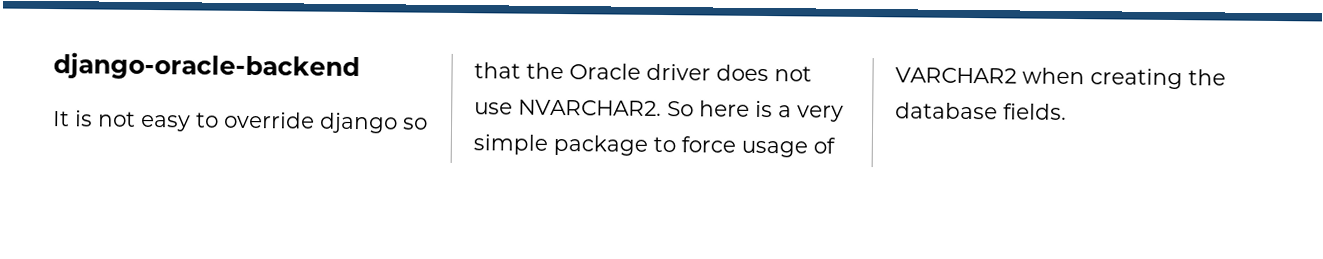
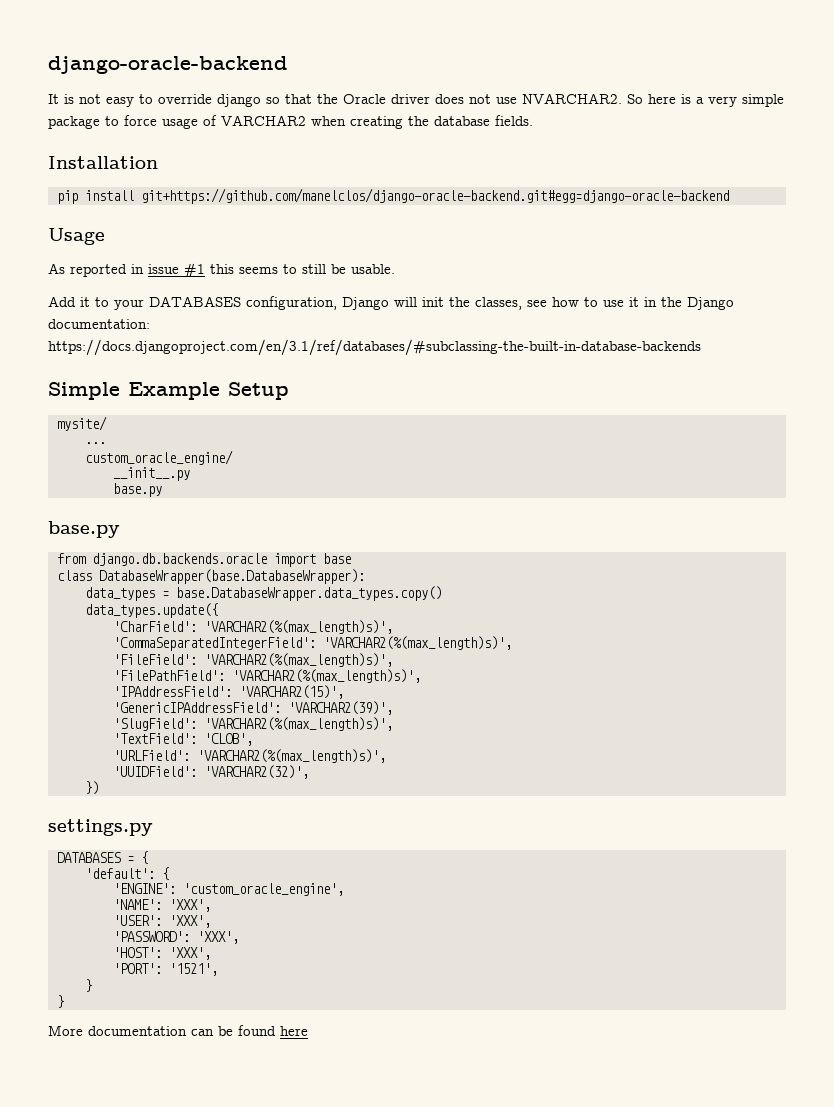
+ Installation
+ pip install git+https://github.com/manelclos/django-oracle-backend.git#egg=django-oracle-backend
+ Usage
+ As reported in issue #1 this seems to still be usable.
+ Add it to your DATABASES configuration, Django will init the classes, see how to use it in the Django documentation: https://docs.djangoproject.com/en/3.1/ref/databases/#subclassing-the-built-in-database-backends
+ Simple Example Setup
+ mysite/
+ ...
+ custom_oracle_engine/
+ __init__.py
+ base.py
+ base.py
+ from django.db.backends.oracle import base
+ class DatabaseWrapper(base.DatabaseWrapper):
+ data_types = base.DatabaseWrapper.data_types.copy()
+ data_types.update({
+ 'CharField': 'VARCHAR2(%(max_length)s)',
+ 'CommaSeparatedIntegerField': 'VARCHAR2(%(max_length)s)',
+ 'FileField': 'VARCHAR2(%(max_length)s)',
+ 'FilePathField': 'VARCHAR2(%(max_length)s)',
+ 'IPAddressField': 'VARCHAR2(15)',
+ 'GenericIPAddressField': 'VARCHAR2(39)',
+ 'SlugField': 'VARCHAR2(%(max_length)s)',
+ 'TextField': 'CLOB',
+ 'URLField': 'VARCHAR2(%(max_length)s)',
+ 'UUIDField': 'VARCHAR2(32)',
+ })
+ settings.py
+ DATABASES = {
+ 'default': {
+ 'ENGINE': 'custom_oracle_engine',
+ 'NAME': 'XXX',
+ 'USER': 'XXX',
+ 'PASSWORD': 'XXX',
+ 'HOST': 'XXX',
+ 'PORT': '1521',
+ }
+ }
+ More documentation can be found here

